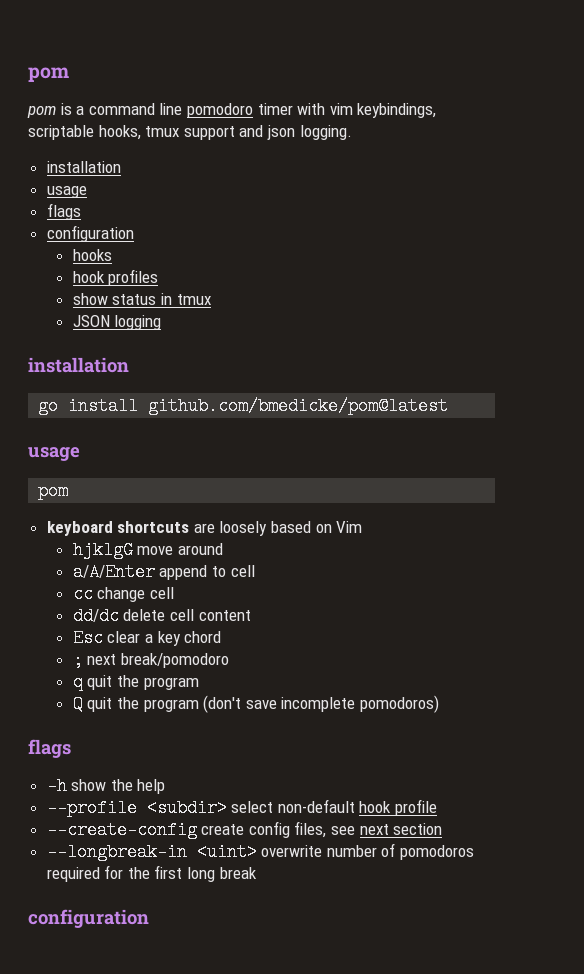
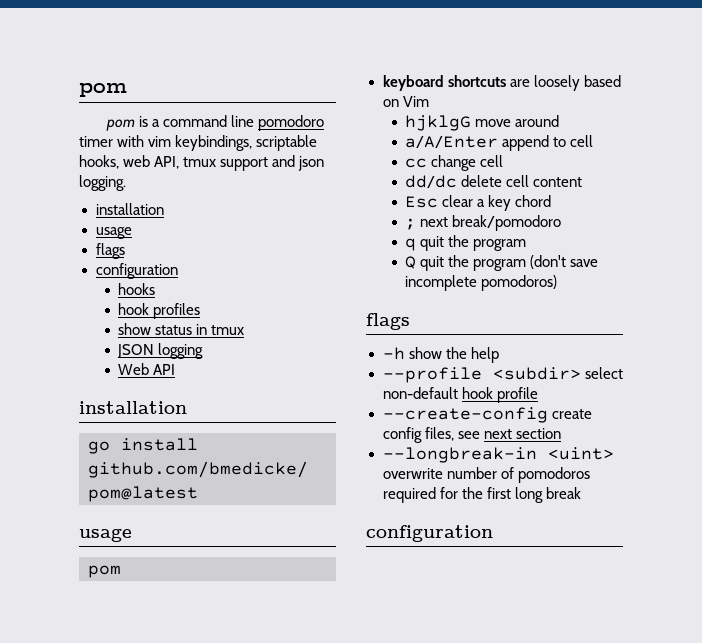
- pom is a command line pomodoro timer with vim keybindings, scriptable hooks, tmux support and json logging.
+ pom is a command line pomodoro timer with vim keybindings, scriptable hooks, web API, tmux support and json logging.
+ Web API

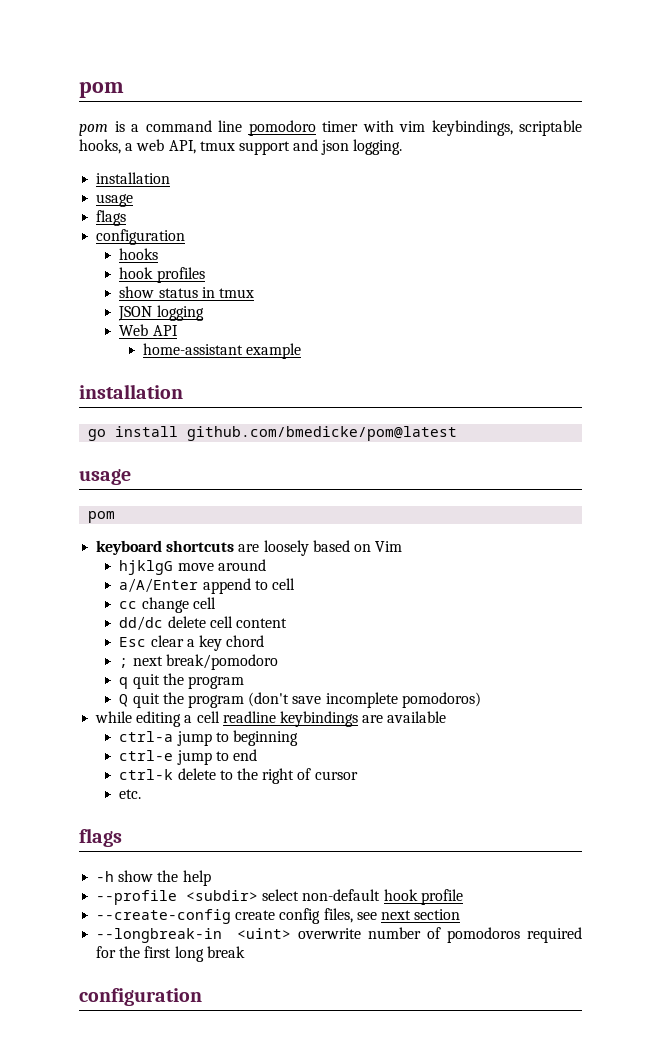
- pom is a command line pomodoro timer with vim keybindings, scriptable hooks, web API, tmux support and json logging.
+ pom is a command line pomodoro timer with vim keybindings, scriptable hooks, a web API, tmux support and json logging.
+ home-assistant example
+ while editing a cell readline keybindings are available
+ ctrl-a jump to beginning
+ ctrl-e jump to end
+ ctrl-k delete to the right of cursor
+ etc.

